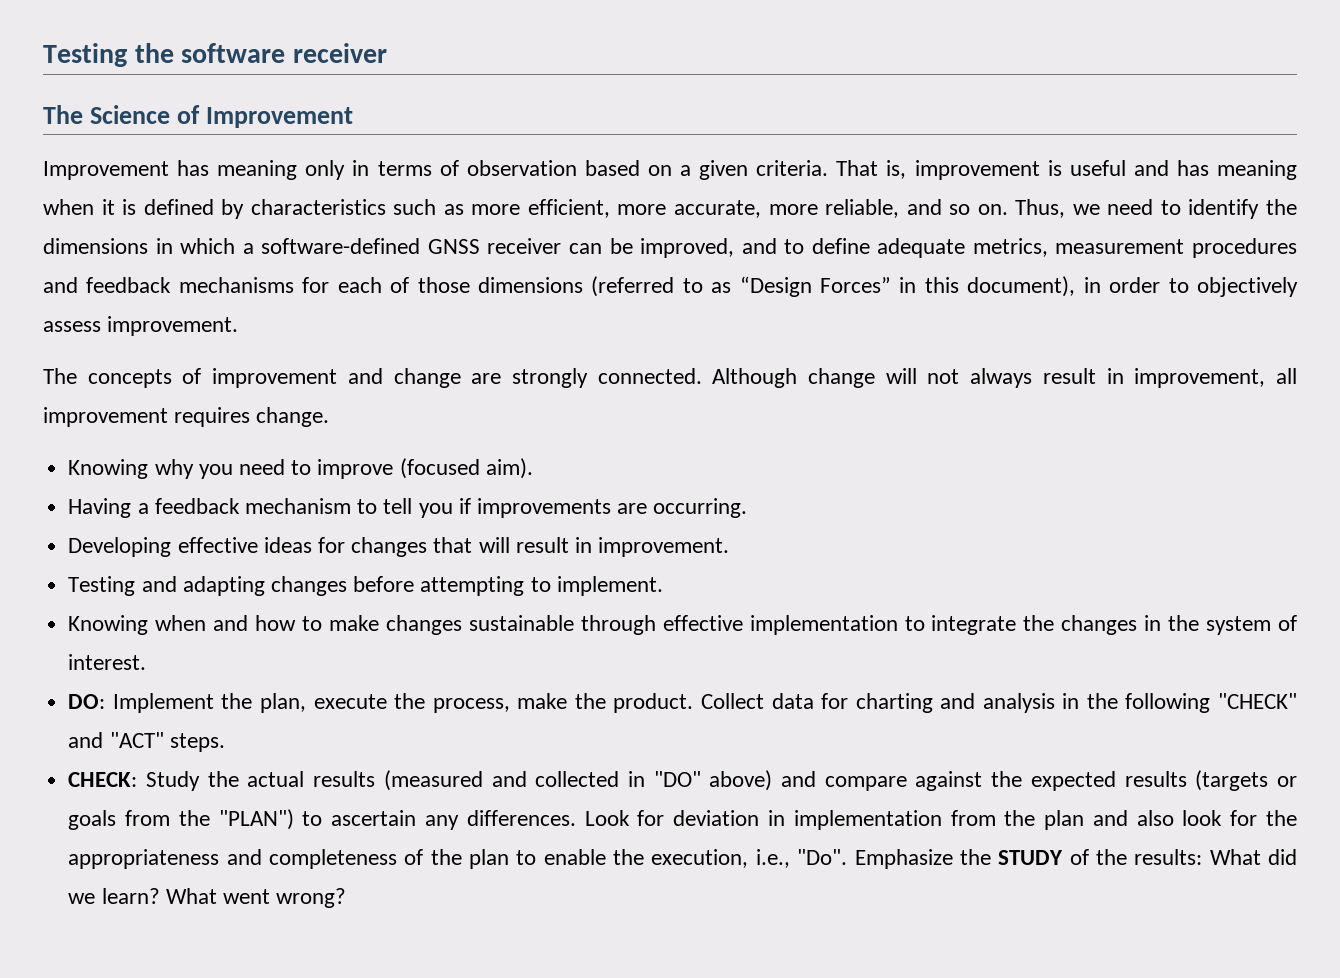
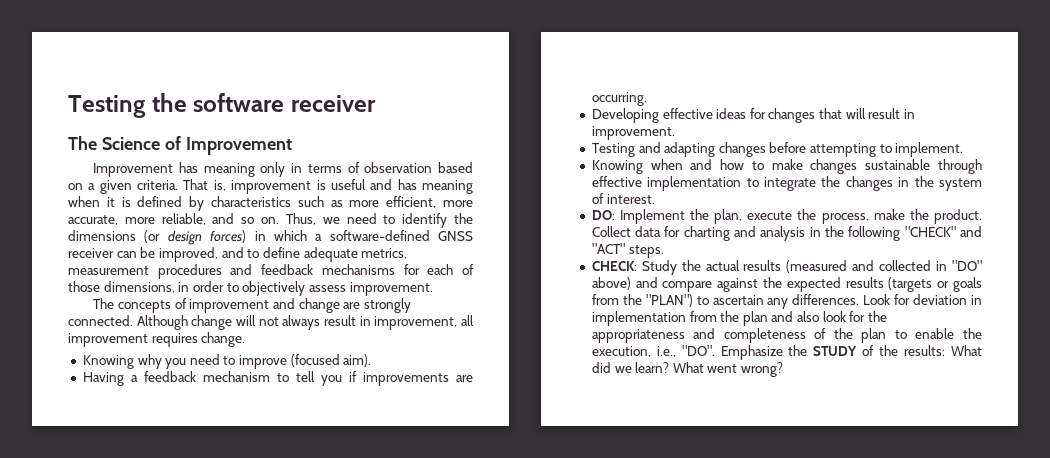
- Thus, we need to identify the dimensions in which a software-defined GNSS receiver can be improved, and to define adequate metrics, measurement procedures and feedback mechanisms for each of those dimensions (referred to as “Design Forces” in this document), in order to objectively assess improvement.
+ Thus, we need to identify the dimensions (or design forces) in which a software-defined GNSS receiver can be improved, and to define adequate metrics, measurement procedures and feedback mechanisms for each of those dimensions, in order to objectively assess improvement.
- Look for deviation in implementation from the plan and also look for the appropriateness and completeness of the plan to enable the execution, i.e., "Do". Emphasize the STUDY of the results: What did we learn?
+ Look for deviation in implementation from the plan and also look for the appropriateness and completeness of the plan to enable the execution, i.e., "DO". Emphasize the STUDY of the results: What did we learn?

